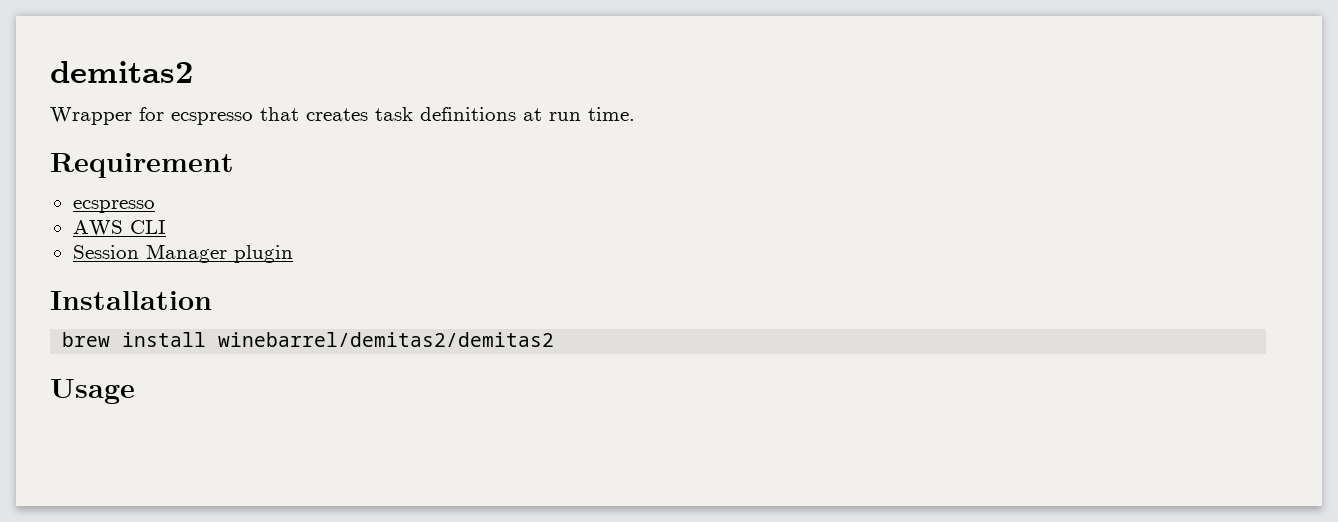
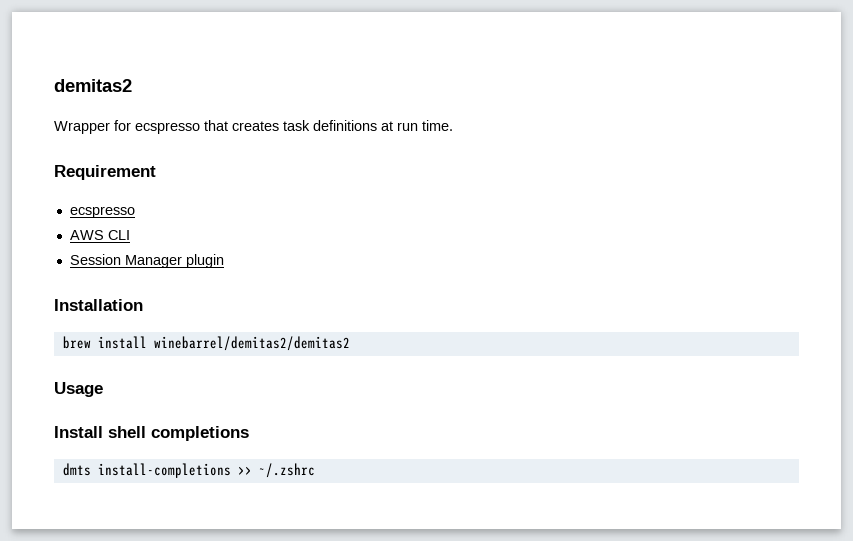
+ Install shell completions
+ dmts install-completions >> ~/.zshrc

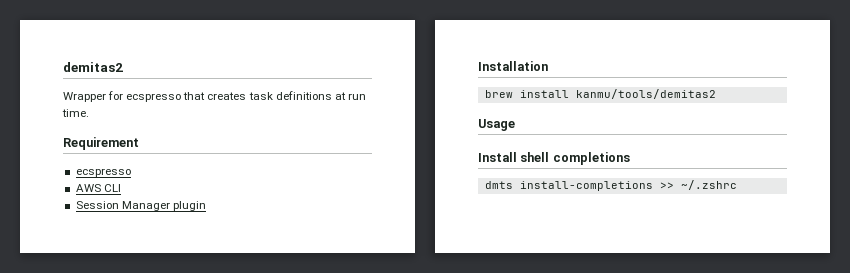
- brew install winebarrel/demitas2/demitas2
+ brew install kanmu/tools/demitas2

